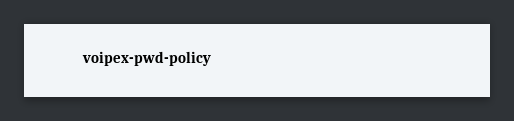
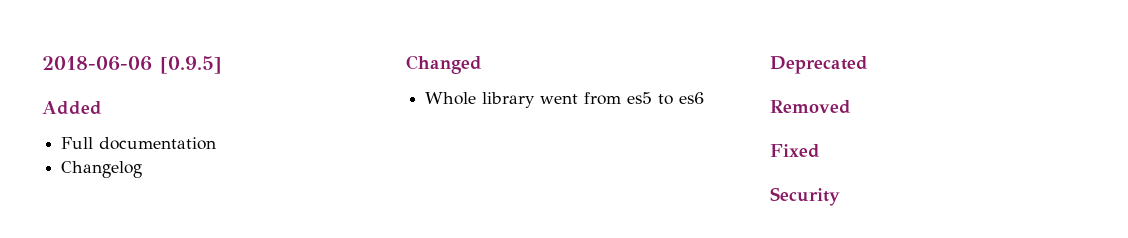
- voipex-pwd-policy
+ 2018-06-06 [0.9.5]
+ Added
+ Full documentation
+ Changelog
+ Changed
+ Whole library went from es5 to es6
+ Deprecated
+ Removed
+ Fixed
+ Security

